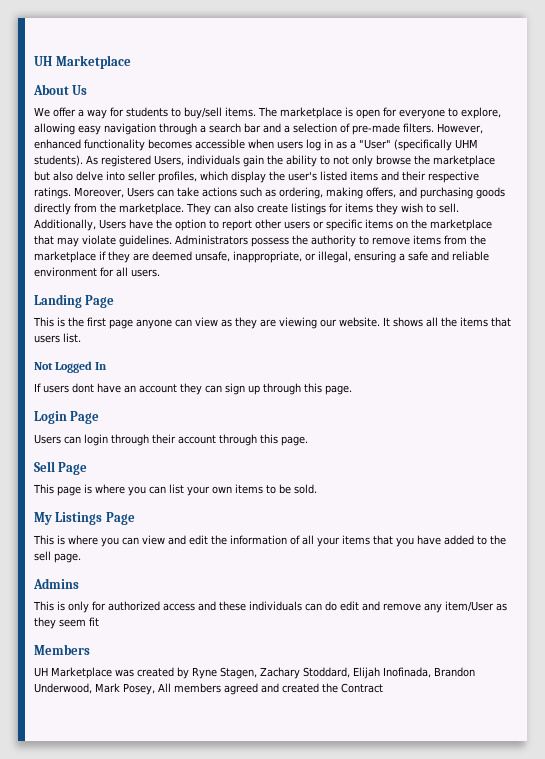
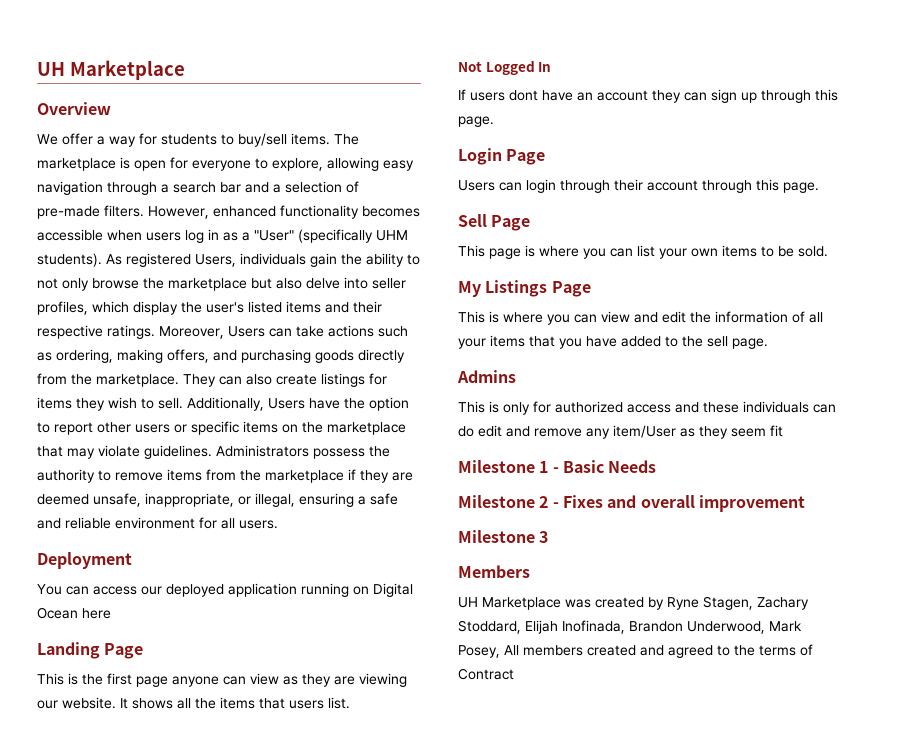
- About Us
+ Overview
+ Deployment
+ You can access our deployed application running on Digital Ocean here
+ Milestone 1 - Basic Needs
+ Milestone 2 - Fixes and overall improvement
+ Milestone 3
- UH Marketplace was created by Ryne Stagen, Zachary Stoddard, Elijah Inofinada, Brandon Underwood, Mark Posey, All members agreed and created the Contract
+ UH Marketplace was created by Ryne Stagen, Zachary Stoddard, Elijah Inofinada, Brandon Underwood, Mark Posey, All members created and agreed to the terms of Contract

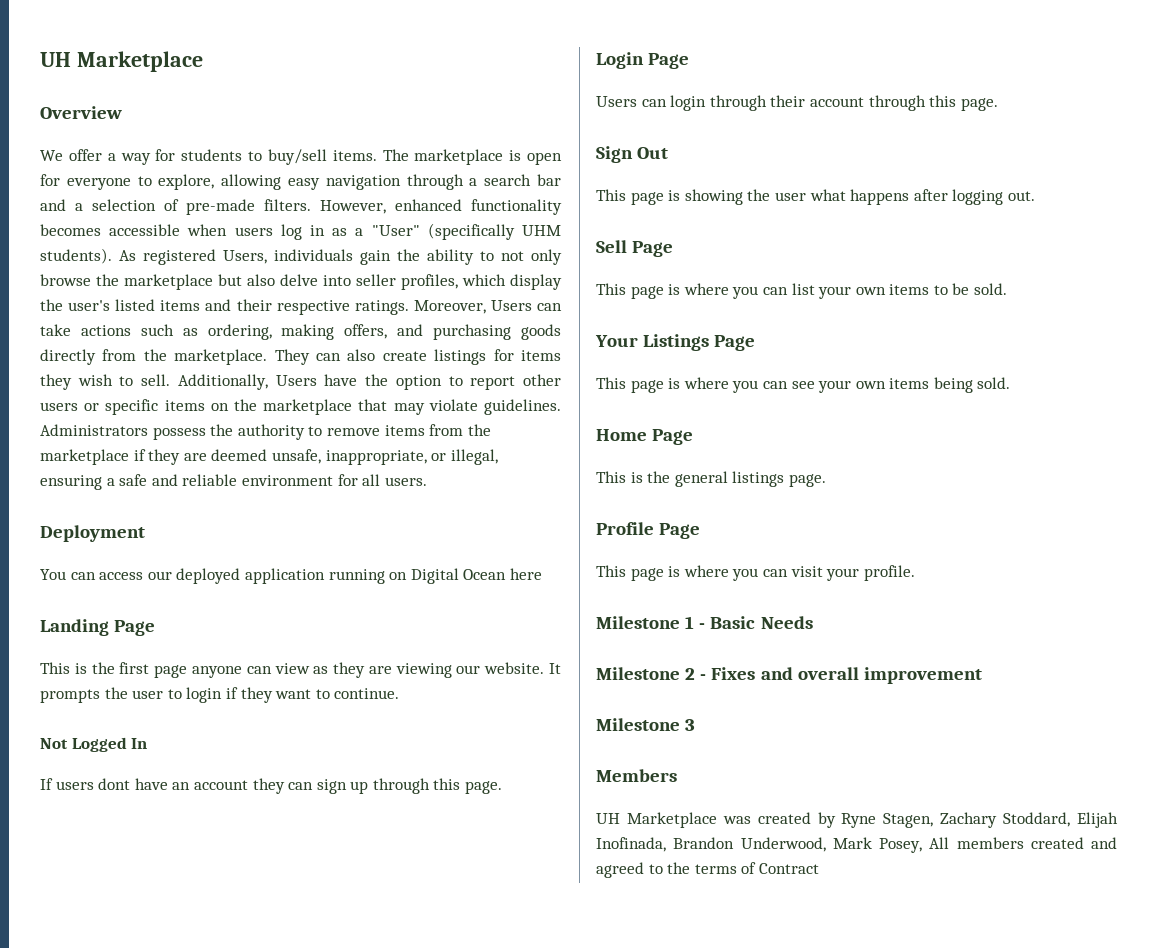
- It shows all the items that users list.
+ It prompts the user to login if they want to continue.
+ Sign Out
+ This page is showing the user what happens after logging out.
- My Listings Page
+ Your Listings Page
- This is where you can view and edit the information of all your items that you have added to the sell page.
- Admins
- This is only for authorized access and these individuals can do edit and remove any item/User as they seem fit
+ This page is where you can see your own items being sold.
+ Home Page
+ This is the general listings page.
+ Profile Page
+ This page is where you can visit your profile.

